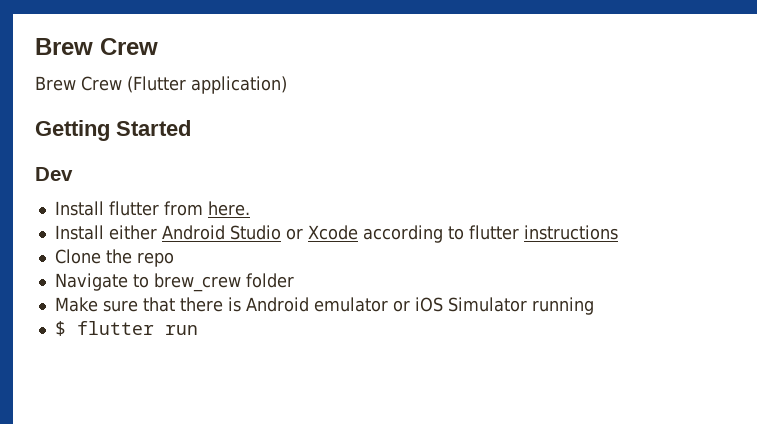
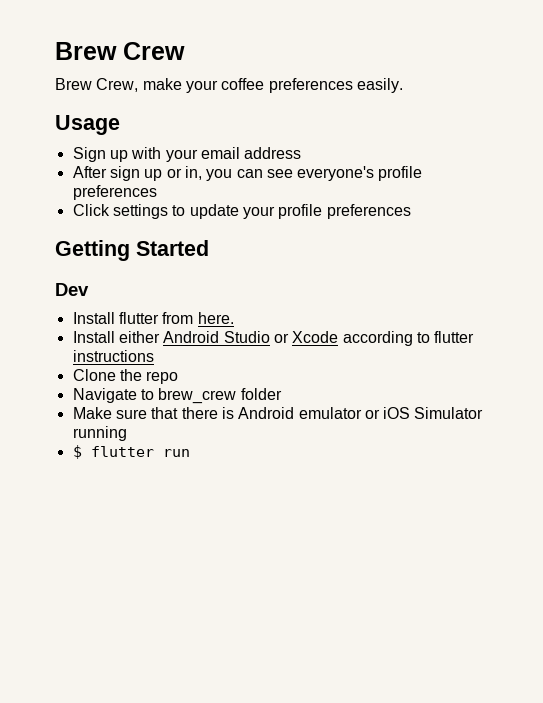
- Brew Crew (Flutter application)
+ Brew Crew, make your coffee preferences easily.
+ Usage
+ Sign up with your email address
+ After sign up or in, you can see everyone's profile preferences
+ Click settings to update your profile preferences

